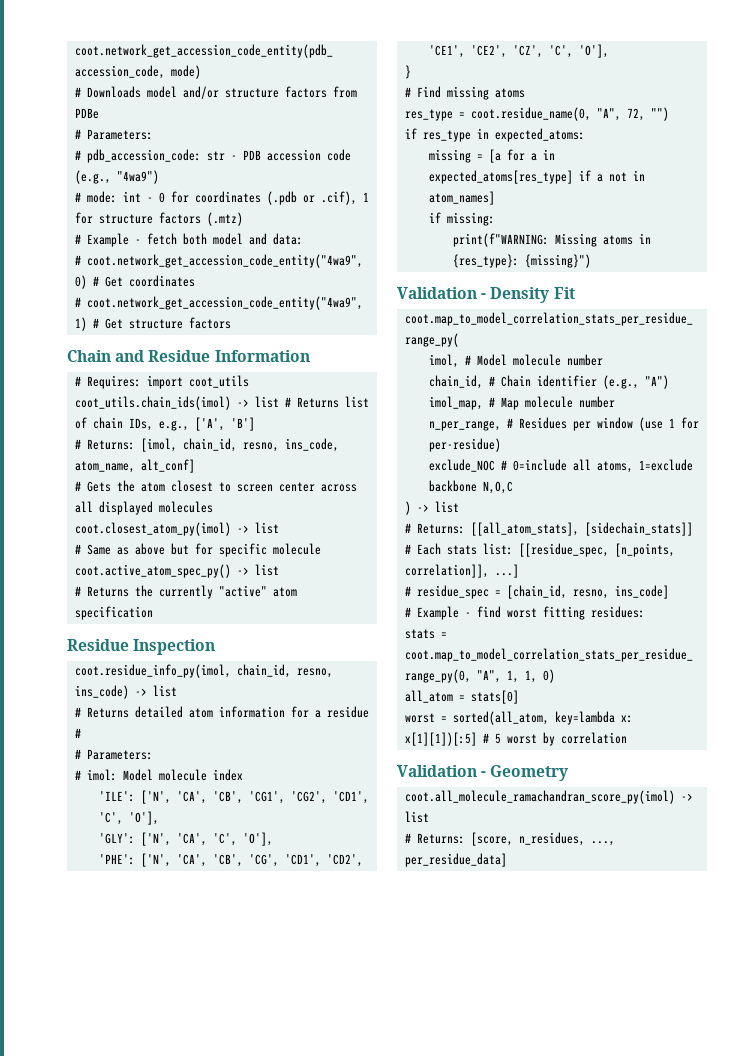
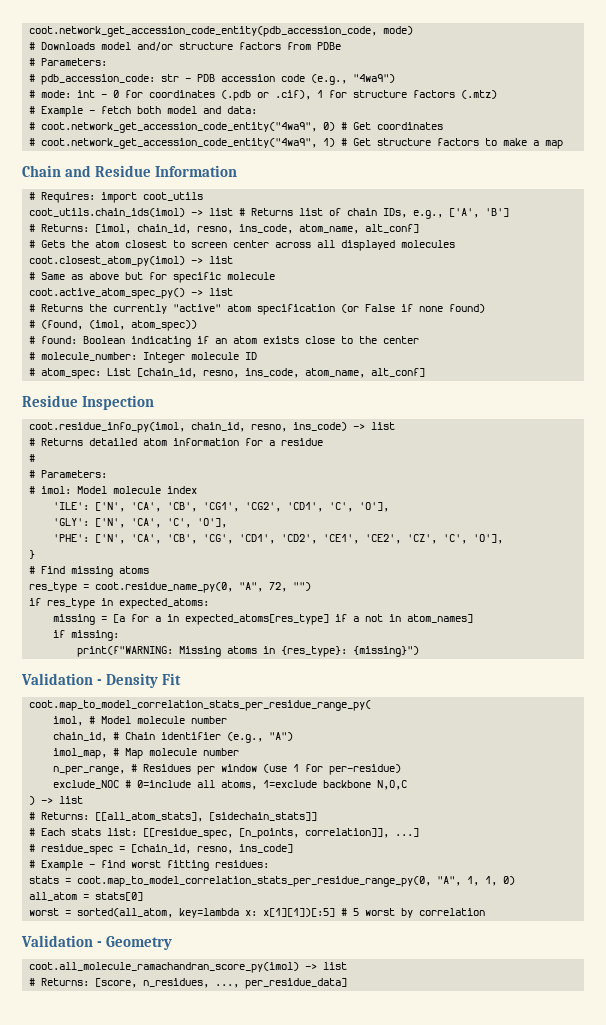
- # coot.network_get_accession_code_entity("4wa9", 1) # Get structure factors
+ # coot.network_get_accession_code_entity("4wa9", 1) # Get structure factors to make a map
- # Returns the currently "active" atom specification
+ # Returns the currently "active" atom specification (or False if none found)
+ # (found, (imol, atom_spec))
+ # found: Boolean indicating if an atom exists close to the center
+ # molecule_number: Integer molecule ID
+ # atom_spec: List [chain_id, resno, ins_code, atom_name, alt_conf]
- res_type = coot.residue_name(0, "A", 72, "")
+ res_type = coot.residue_name_py(0, "A", 72, "")

